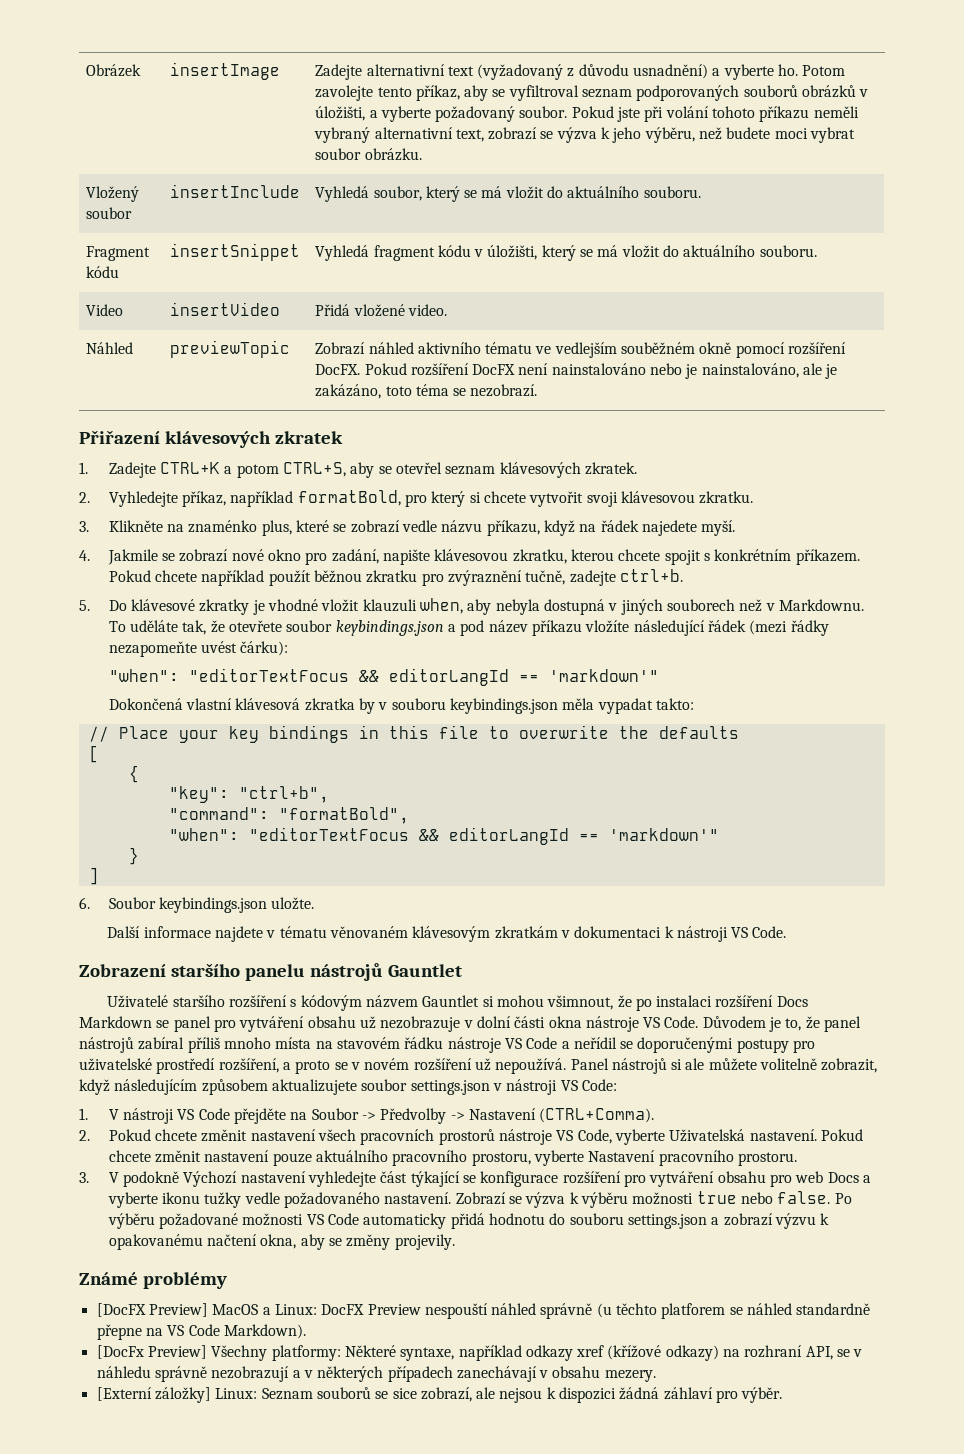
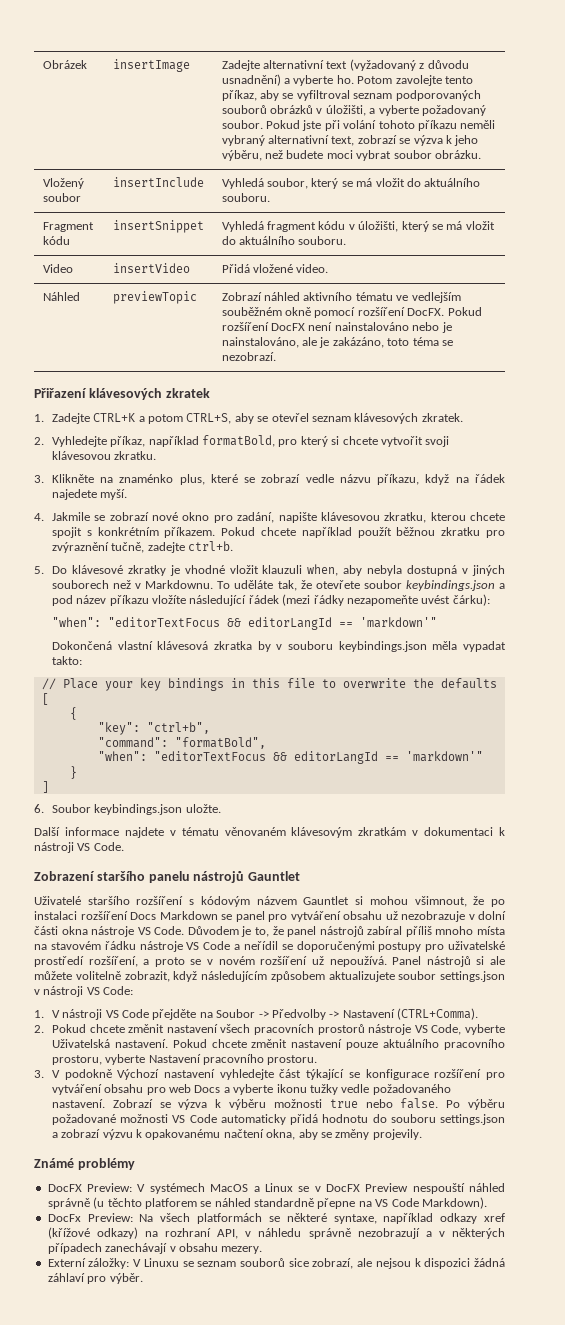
- [DocFX Preview] MacOS a Linux: DocFX Preview nespouští náhled správně (u těchto platforem se náhled standardně přepne na VS Code Markdown).
+ DocFX Preview: V systémech MacOS a Linux se v DocFX Preview nespouští náhled správně (u těchto platforem se náhled standardně přepne na VS Code Markdown).
- [DocFx Preview] Všechny platformy: Některé syntaxe, například odkazy xref (křížové odkazy) na rozhraní API, se v náhledu správně nezobrazují a v některých případech zanechávají v obsahu mezery.
+ DocFx Preview: Na všech platformách se některé syntaxe, například odkazy xref (křížové odkazy) na rozhraní API, v náhledu správně nezobrazují a v některých případech zanechávají v obsahu mezery.
- [Externí záložky] Linux: Seznam souborů se sice zobrazí, ale nejsou k dispozici žádná záhlaví pro výběr.
+ Externí záložky: V Linuxu se seznam souborů sice zobrazí, ale nejsou k dispozici žádná záhlaví pro výběr.

